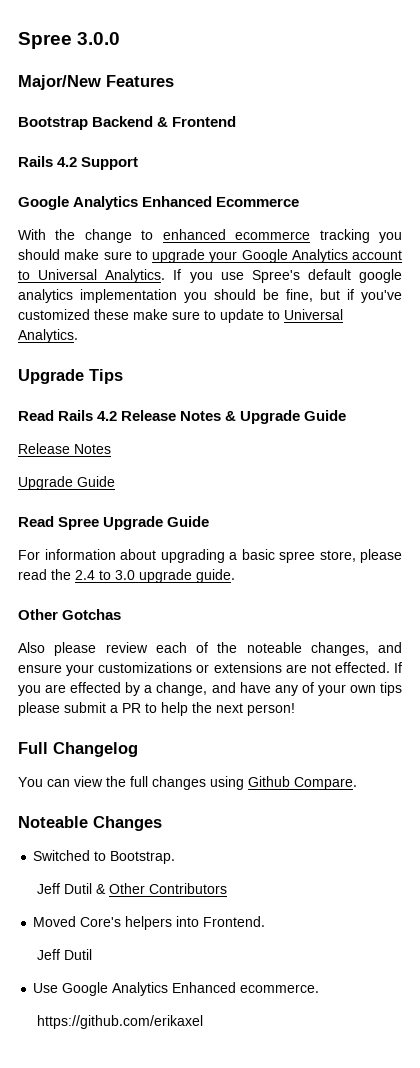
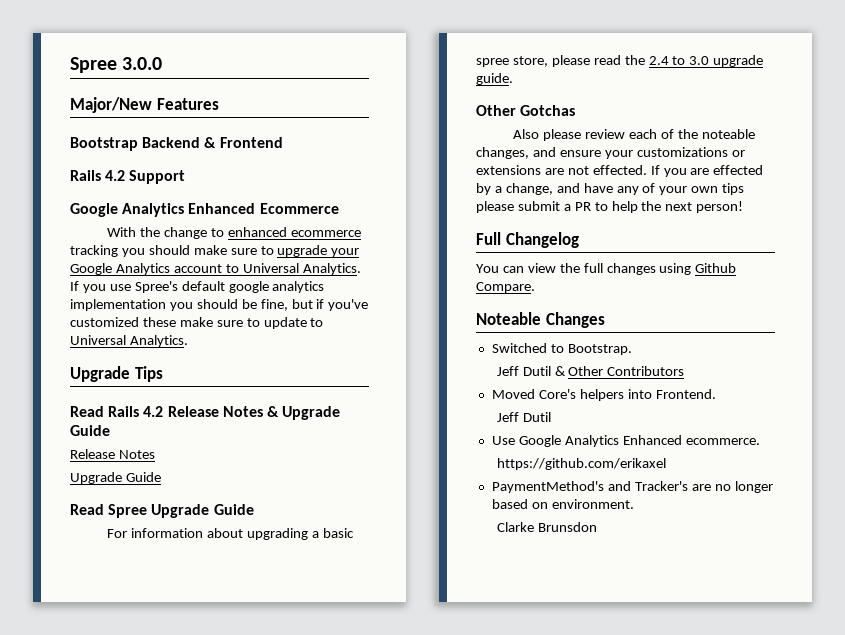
+ PaymentMethod's and Tracker's are no longer based on environment.
+ Clarke Brunsdon

